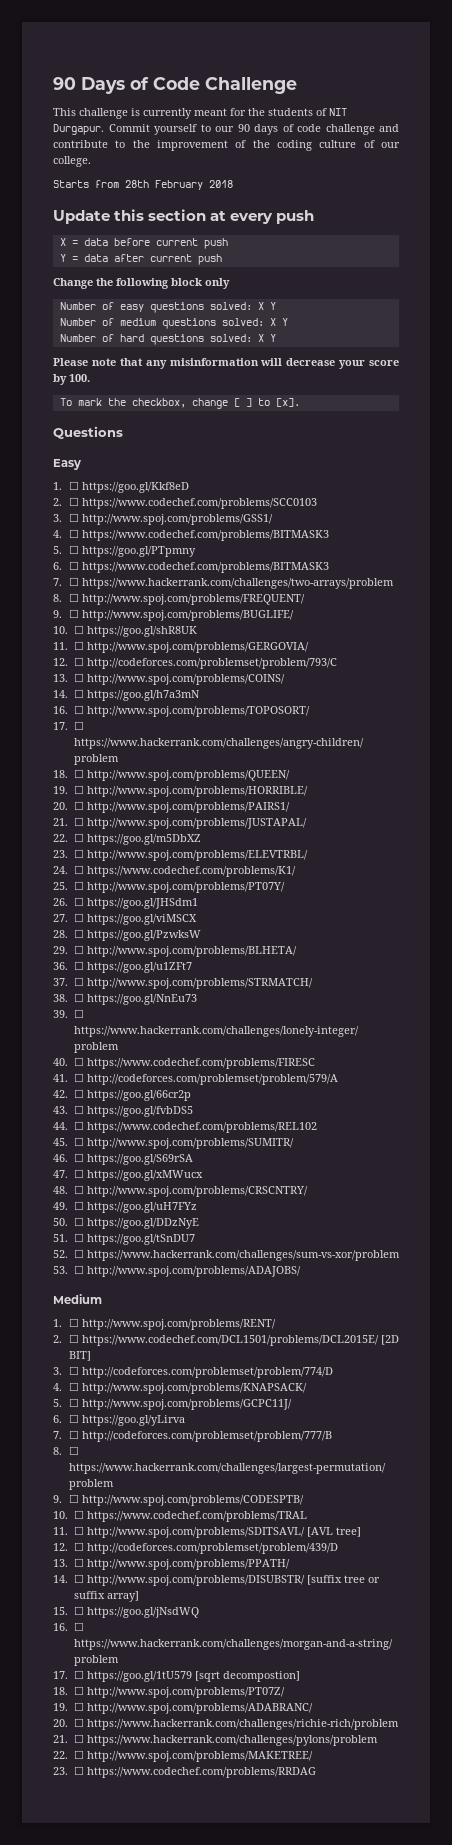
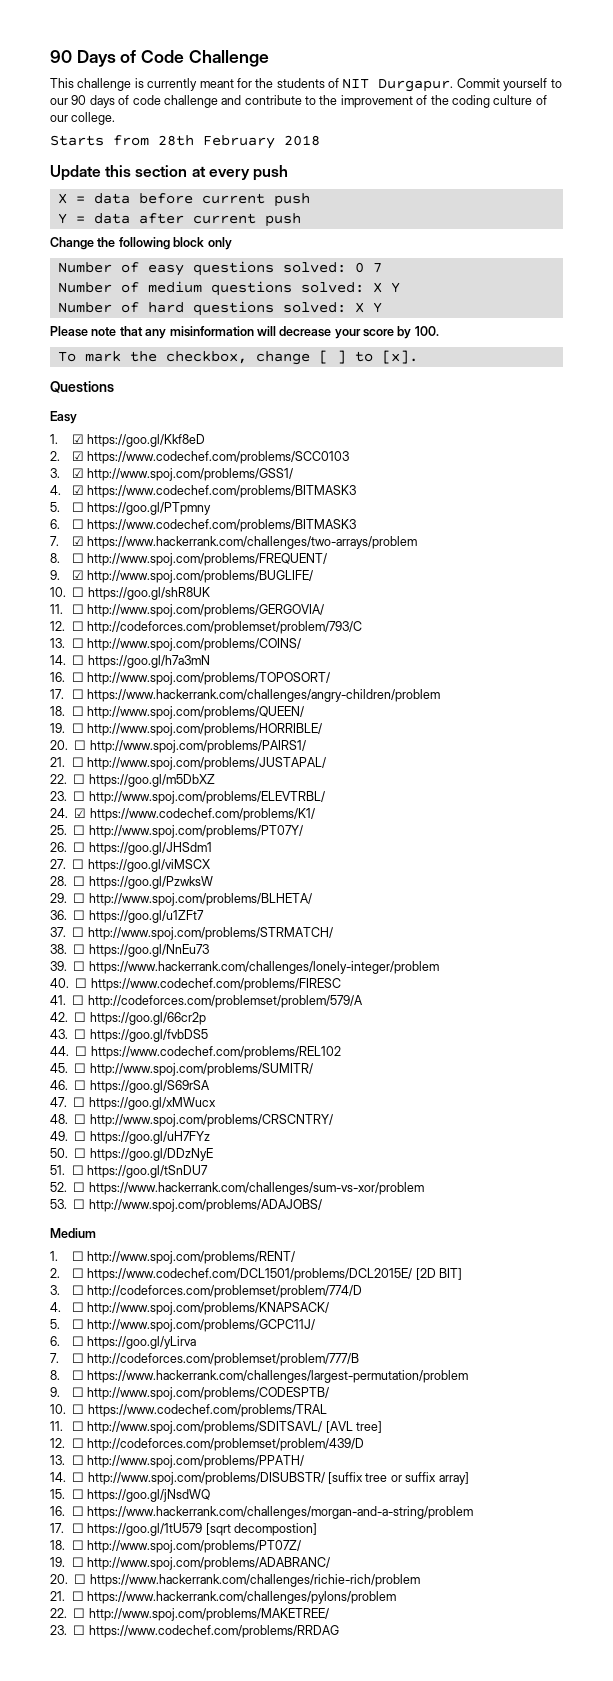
- Number of easy questions solved: X Y
+ Number of easy questions solved: 0 7
- 1. ☐ https://goo.gl/Kkf8eD
+ 1. ☑ https://goo.gl/Kkf8eD
- 2. ☐ https://www.codechef.com/problems/SCC0103
+ 2. ☑ https://www.codechef.com/problems/SCC0103
- 3. ☐ http://www.spoj.com/problems/GSS1/
+ 3. ☑ http://www.spoj.com/problems/GSS1/
- 4. ☐ https://www.codechef.com/problems/BITMASK3
+ 4. ☑ https://www.codechef.com/problems/BITMASK3
- 7. ☐ https://www.hackerrank.com/challenges/two-arrays/problem
+ 7. ☑ https://www.hackerrank.com/challenges/two-arrays/problem
- 9. ☐ http://www.spoj.com/problems/BUGLIFE/
+ 9. ☑ http://www.spoj.com/problems/BUGLIFE/
- 24. ☐ https://www.codechef.com/problems/K1/
+ 24. ☑ https://www.codechef.com/problems/K1/

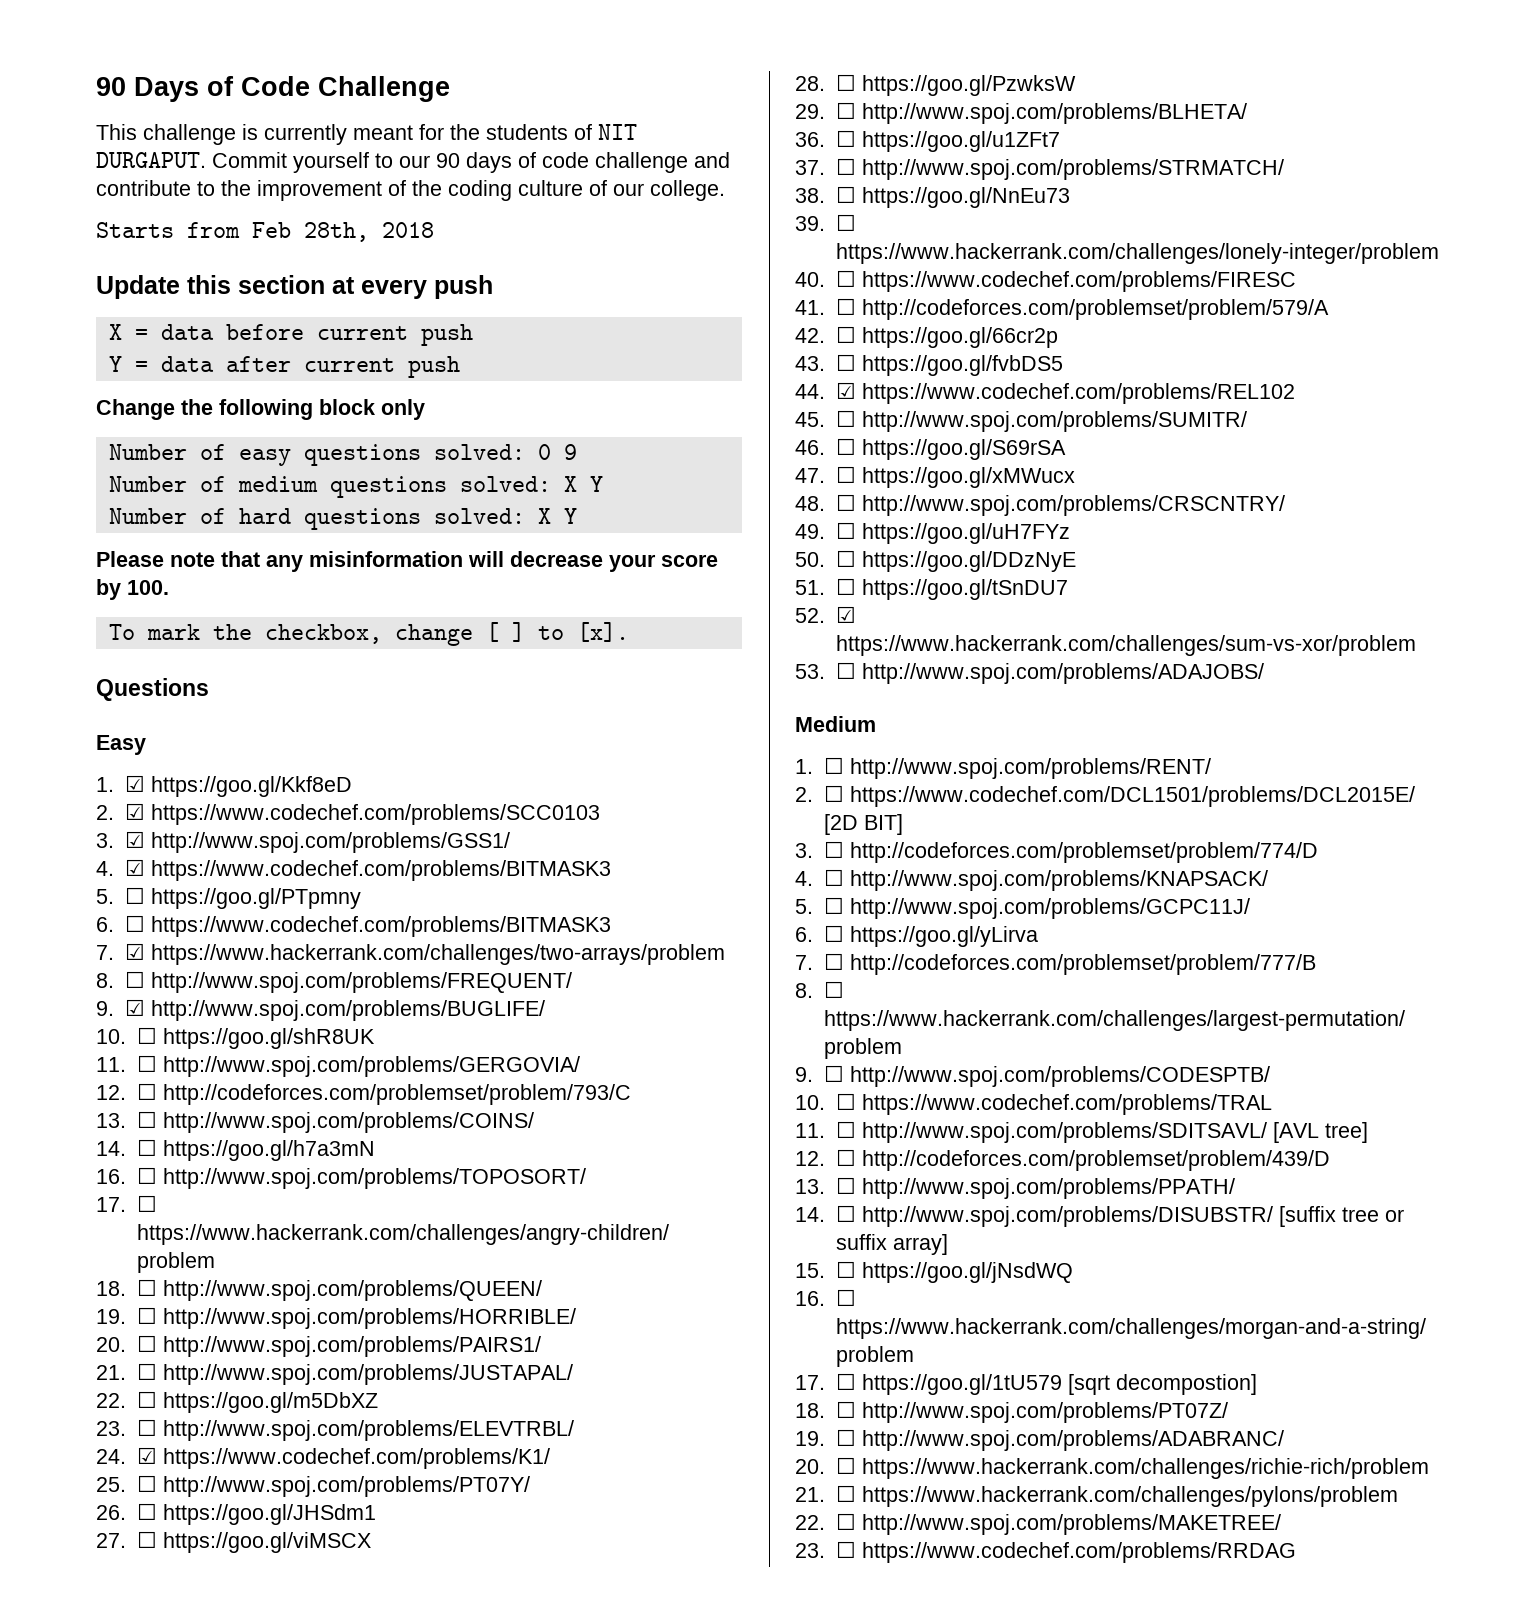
- This challenge is currently meant for the students of NIT Durgapur.
+ This challenge is currently meant for the students of NIT DURGAPUT.
- Starts from 28th February 2018
+ Starts from Feb 28th, 2018
- Number of easy questions solved: 0 7
+ Number of easy questions solved: 0 9
- 44. ☐ https://www.codechef.com/problems/REL102
+ 44. ☑ https://www.codechef.com/problems/REL102
- 52. ☐ https://www.hackerrank.com/challenges/sum-vs-xor/problem
+ 52. ☑ https://www.hackerrank.com/challenges/sum-vs-xor/problem

